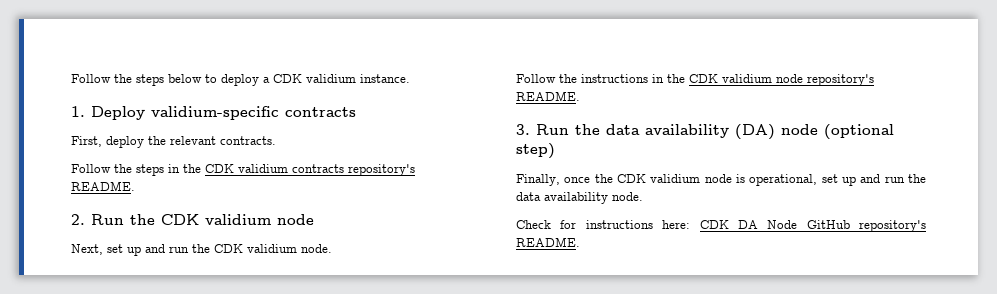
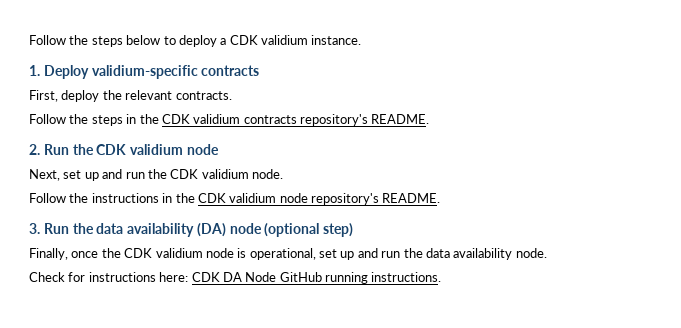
- Check for instructions here: CDK DA Node GitHub repository's README.
+ Check for instructions here: CDK DA Node GitHub running instructions.

